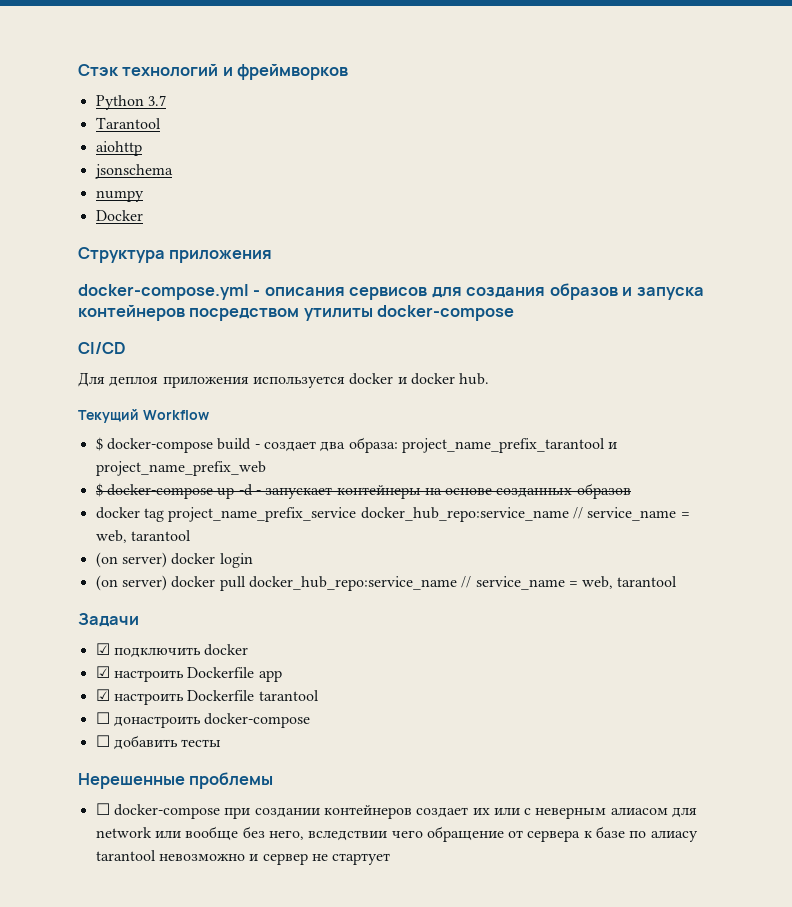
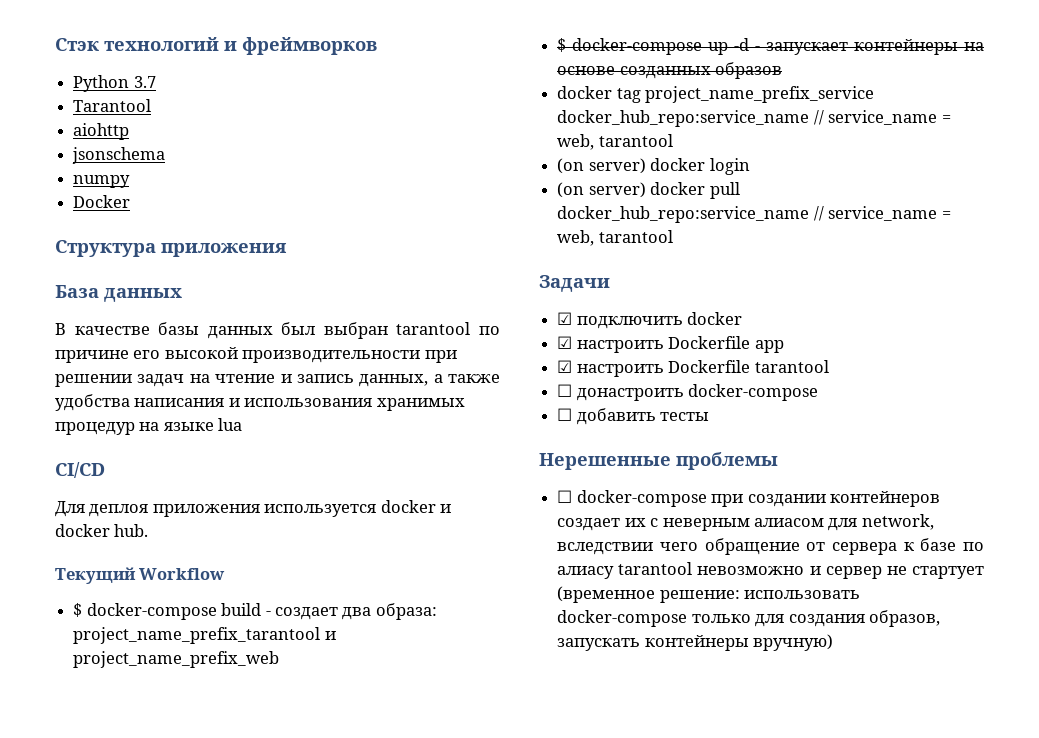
- docker-compose.yml - описания сервисов для создания образов и запуска контейнеров посредством утилиты docker-compose
+ База данных
+ В качестве базы данных был выбран tarantool по причине его высокой производительности при решении задач на чтение и запись данных, а также удобства написания и использования хранимых процедур на языке lua
- ☐ docker-compose при создании контейнеров создает их или с неверным алиасом для network или вообще без него, вследствии чего обращение от сервера к базе по алиасу tarantool невозможно и сервер не стартует
+ ☐ docker-compose при создании контейнеров создает их с неверным алиасом для network, вследствии чего обращение от сервера к базе по алиасу tarantool невозможно и сервер не стартует (временное решение: использовать docker-compose только для создания образов, запускать контейнеры вручную)

